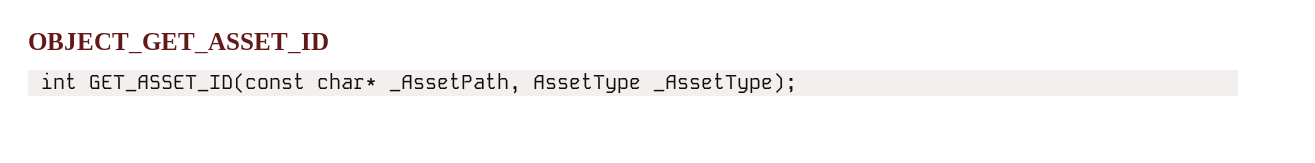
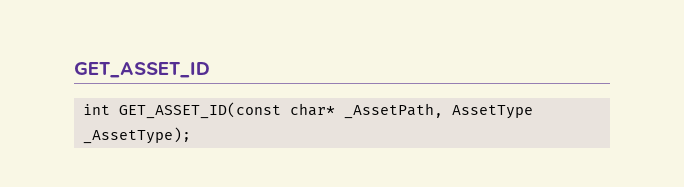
- OBJECT_GET_ASSET_ID
+ GET_ASSET_ID

